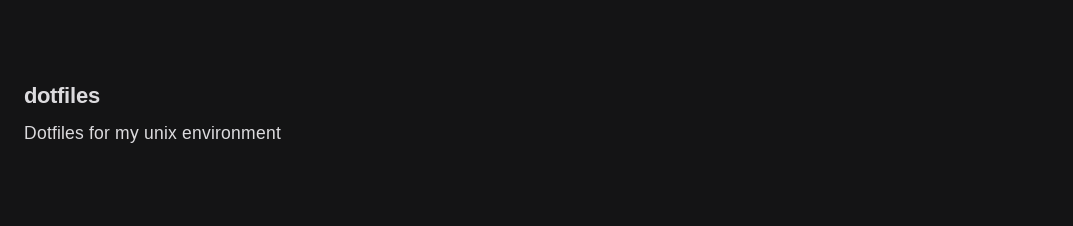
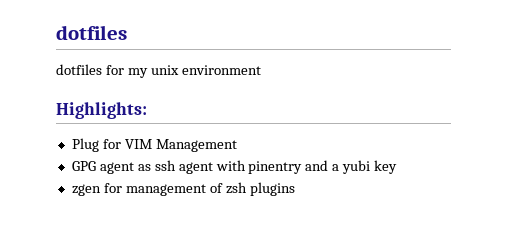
- Dotfiles for my unix environment
+ dotfiles for my unix environment
+ Highlights:
+ Plug for VIM Management
+ GPG agent as ssh agent with pinentry and a yubi key
+ zgen for management of zsh plugins

